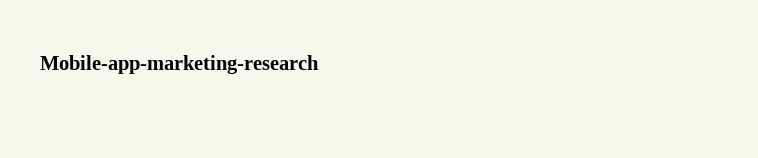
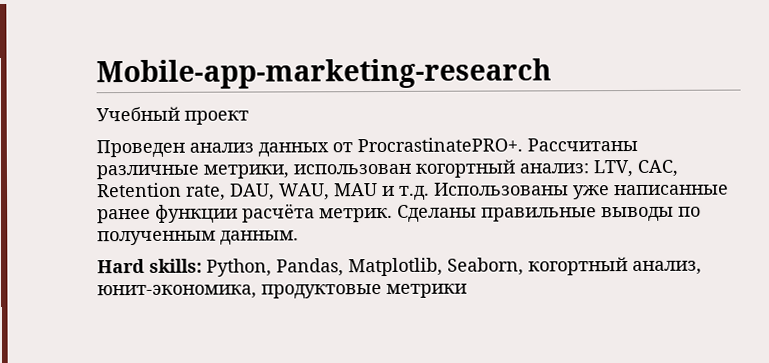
+ Учебный проект
+ Проведен анализ данных от ProcrastinatePRO+. Рассчитаны различные метрики, использован когортный анализ: LTV, CAC, Retention rate, DAU, WAU, MAU и т.д. Использованы уже написанные ранее функции расчёта метрик. Сделаны правильные выводы по полученным данным.
+ Hard skills: Python, Pandas, Matplotlib, Seaborn, когортный анализ, юнит-экономика, продуктовые метрики

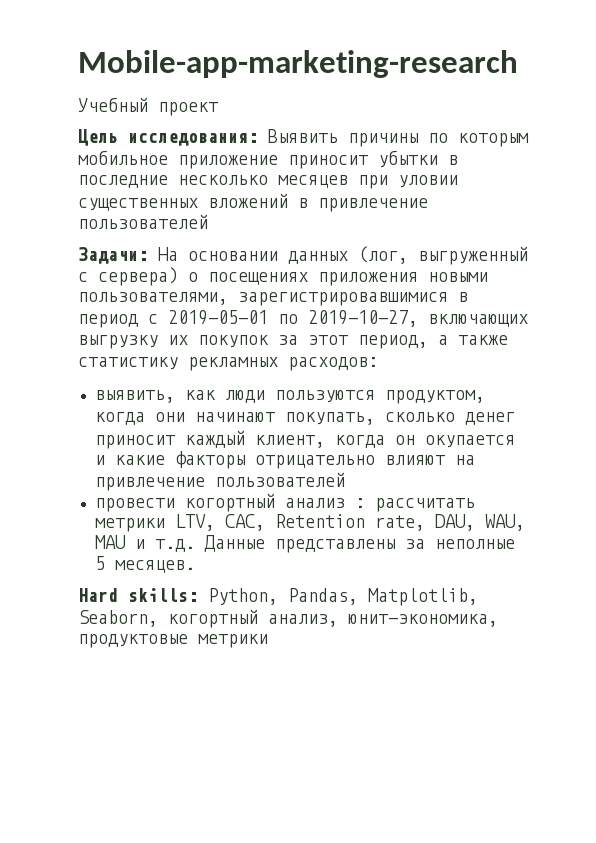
- Проведен анализ данных от ProcrastinatePRO+. Рассчитаны различные метрики, использован когортный анализ: LTV, CAC, Retention rate, DAU, WAU, MAU и т.д. Использованы уже написанные ранее функции расчёта метрик. Сделаны правильные выводы по полученным данным.
+ Цель исследования: Выявить причины по которым мобильное приложение приносит убытки в последние несколько месяцев при уловии существенных вложений в привлечение пользователей
+ Задачи: На основании данных (лог, выгруженный с сервера) о посещениях приложения новыми пользователями, зарегистрировавшимися в период с 2019-05-01 по 2019-10-27, включающих выгрузку их покупок за этот период, а также статистику рекламных расходов:
+ выявить, как люди пользуются продуктом, когда они начинают покупать, сколько денег приносит каждый клиент, когда он окупается и какие факторы отрицательно влияют на привлечение пользователей
+ провести когортный анализ : рассчитать метрики LTV, CAC, Retention rate, DAU, WAU, MAU и т.д. Данные представлены за неполные 5 месяцев.

